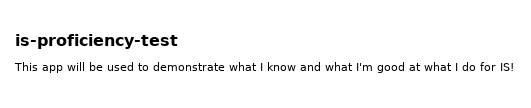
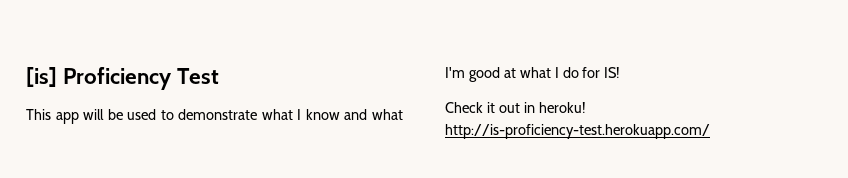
- is-proficiency-test
+ [is] Proficiency Test
+ Check it out in heroku! http://is-proficiency-test.herokuapp.com/

